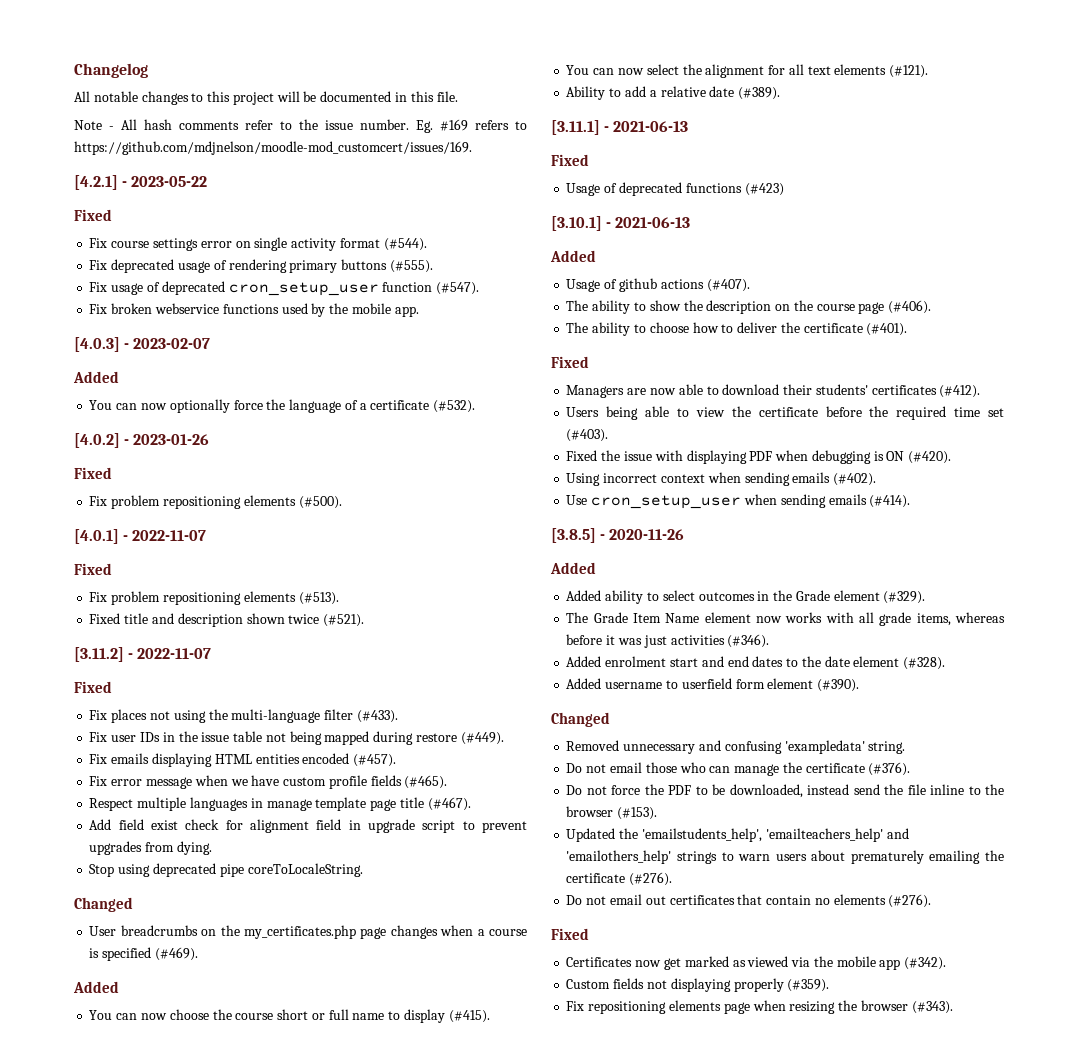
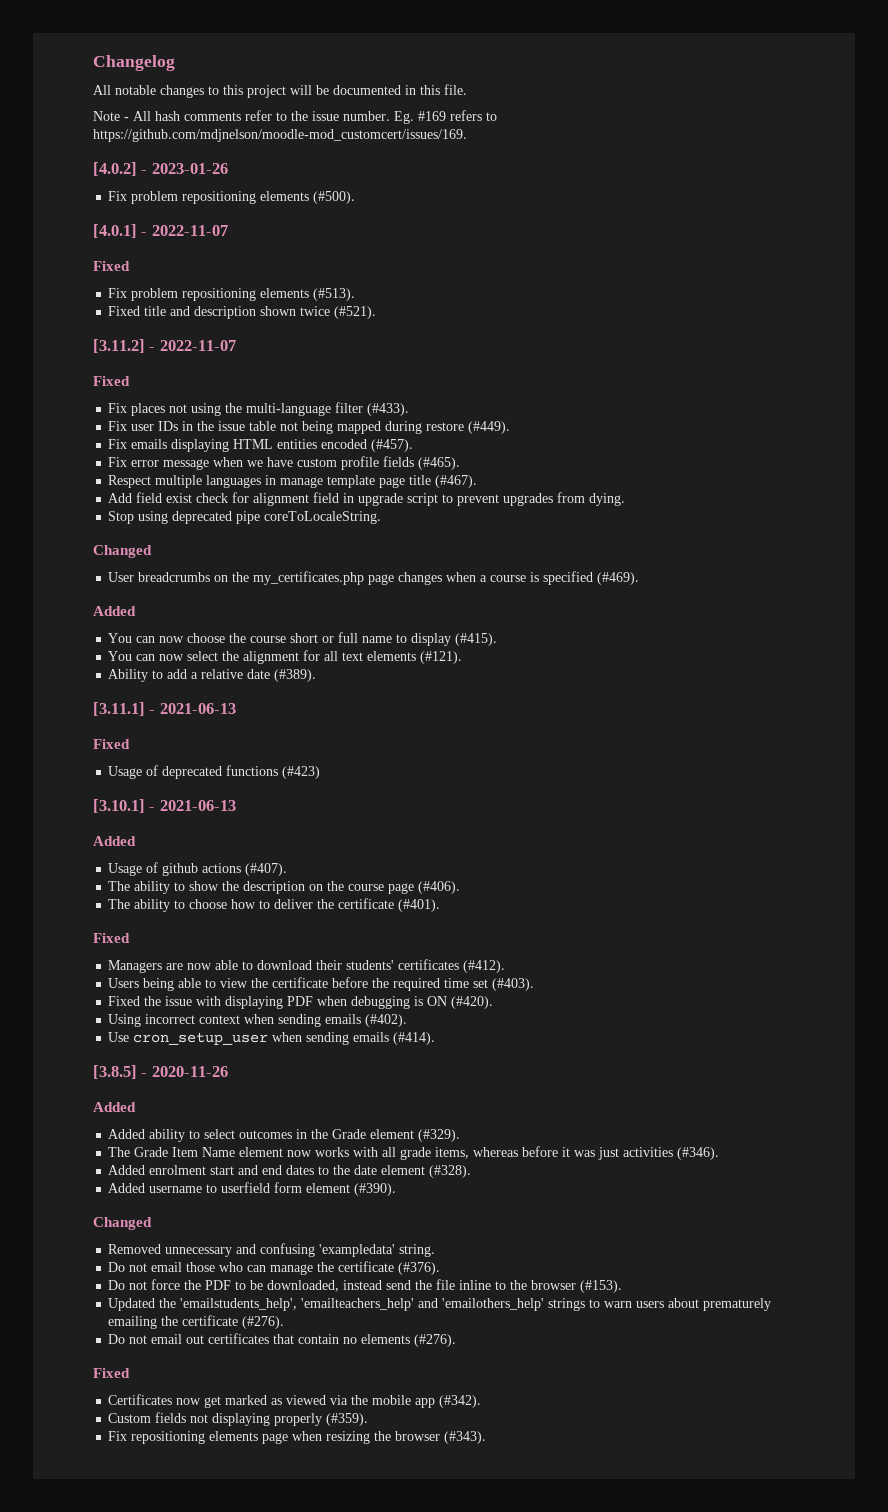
- [4.2.1] - 2023-05-22
- Fixed
- Fix course settings error on single activity format (#544).
- Fix deprecated usage of rendering primary buttons (#555).
- Fix usage of deprecated cron_setup_user function (#547).
- Fix broken webservice functions used by the mobile app.
- [4.0.3] - 2023-02-07
- Added
- You can now optionally force the language of a certificate (#532).
  [4.0.2] - 2023-01-26
- Fixed

